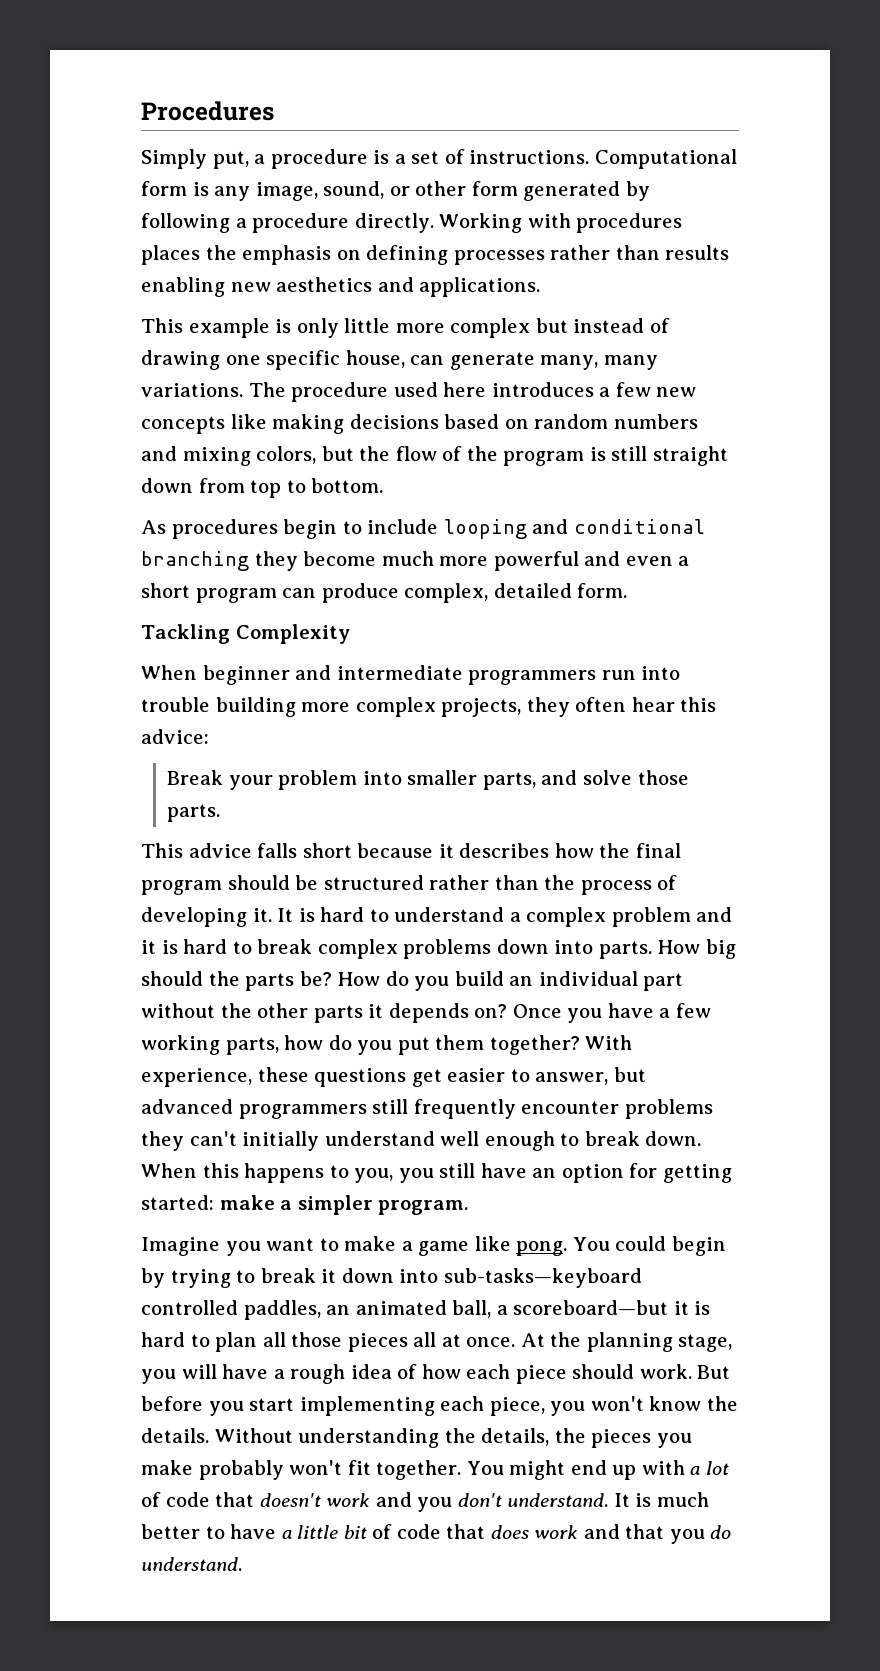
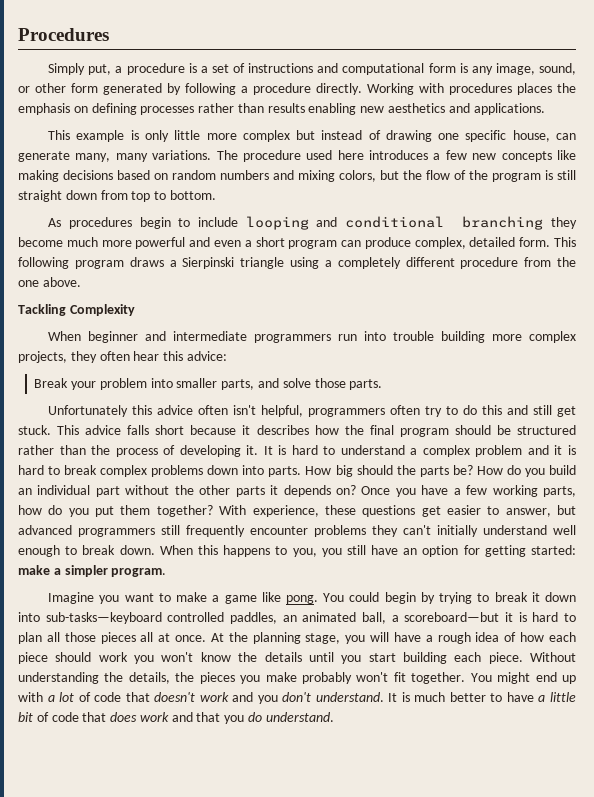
- Simply put, a procedure is a set of instructions. Computational form is any image, sound, or other form generated by following a procedure directly.
+ Simply put, a procedure is a set of instructions and computational form is any image, sound, or other form generated by following a procedure directly.
+ This following program draws a Sierpinski triangle using a completely different procedure from the one above.
+ Unfortunately this advice often isn't helpful, programmers often try to do this and still get stuck.
- At the planning stage, you will have a rough idea of how each piece should work. But before you start implementing each piece, you won't know the details.
+ At the planning stage, you will have a rough idea of how each piece should work you won't know the details until you start building each piece.

